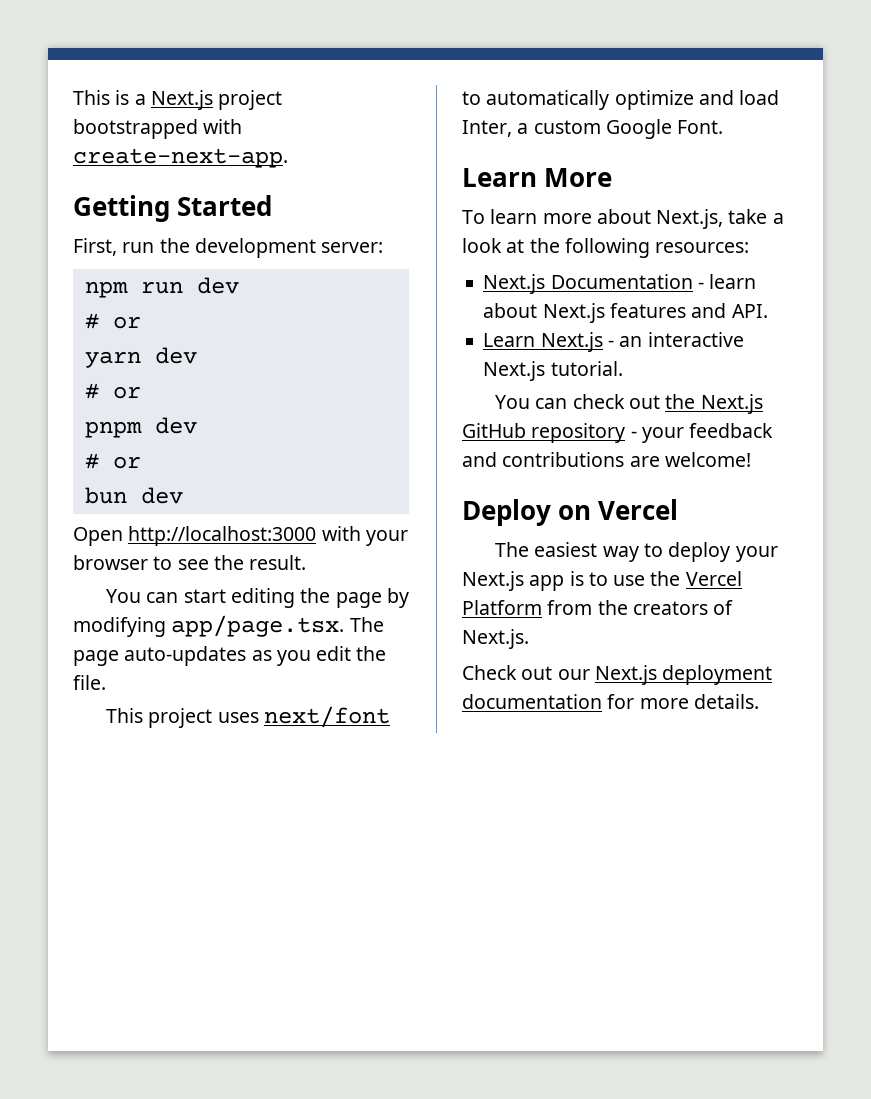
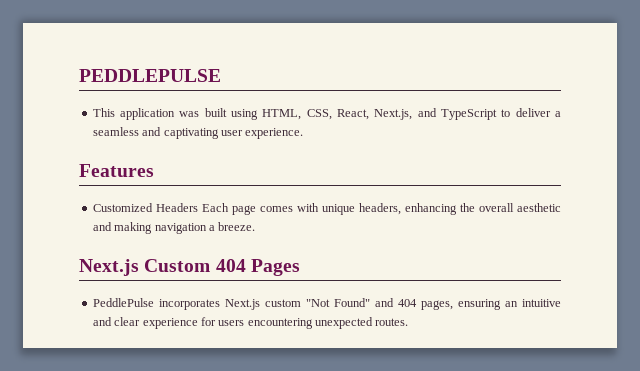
- This is a Next.js project bootstrapped with create-next-app.
- Getting Started
- First, run the development server:
- npm run dev
- # or
- yarn dev
- # or
- pnpm dev
- # or
- bun dev
- Open http://localhost:3000 with your browser to see the result.
- You can start editing the page by modifying app/page.tsx. The page auto-updates as you edit the file.
- This project uses next/font to automatically optimize and load Inter, a custom Google Font.
- Learn More
- To learn more about Next.js, take a look at the following resources:
- Next.js Documentation - learn about Next.js features and API.
- Learn Next.js - an interactive Next.js tutorial.
- You can check out the Next.js GitHub repository - your feedback and contributions are welcome!
- Deploy on Vercel
- The easiest way to deploy your Next.js app is to use the Vercel Platform from the creators of Next.js.
- Check out our Next.js deployment documentation for more details.
+ PEDDLEPULSE
+ This application was built using HTML, CSS, React, Next.js, and TypeScript to deliver a seamless and captivating user experience.
+ Features
+ Customized Headers Each page comes with unique headers, enhancing the overall aesthetic and making navigation a breeze.
+ Next.js Custom 404 Pages
+ PeddlePulse incorporates Next.js custom "Not Found" and 404 pages, ensuring an intuitive and clear experience for users encountering unexpected routes.

